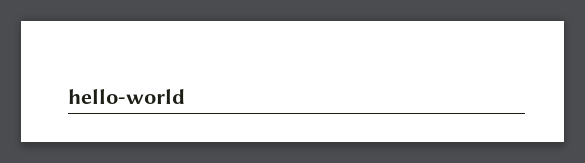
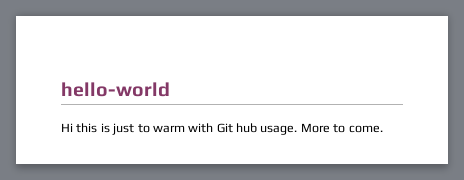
+ Hi this is just to warm with Git hub usage. More to come.

